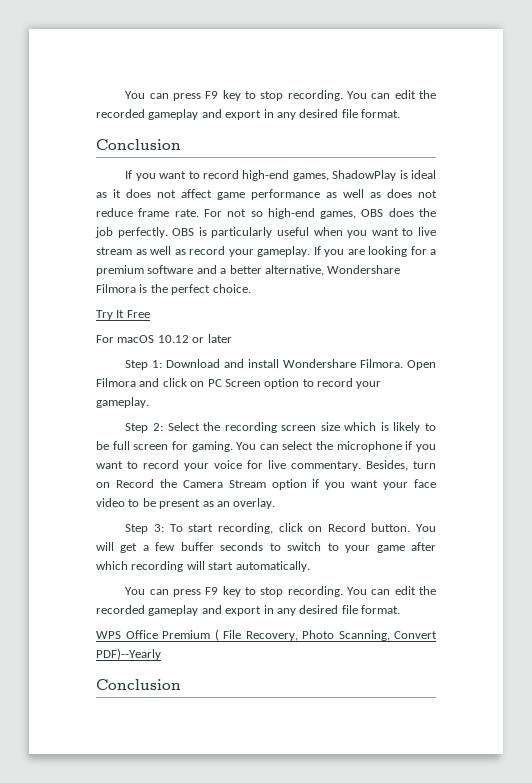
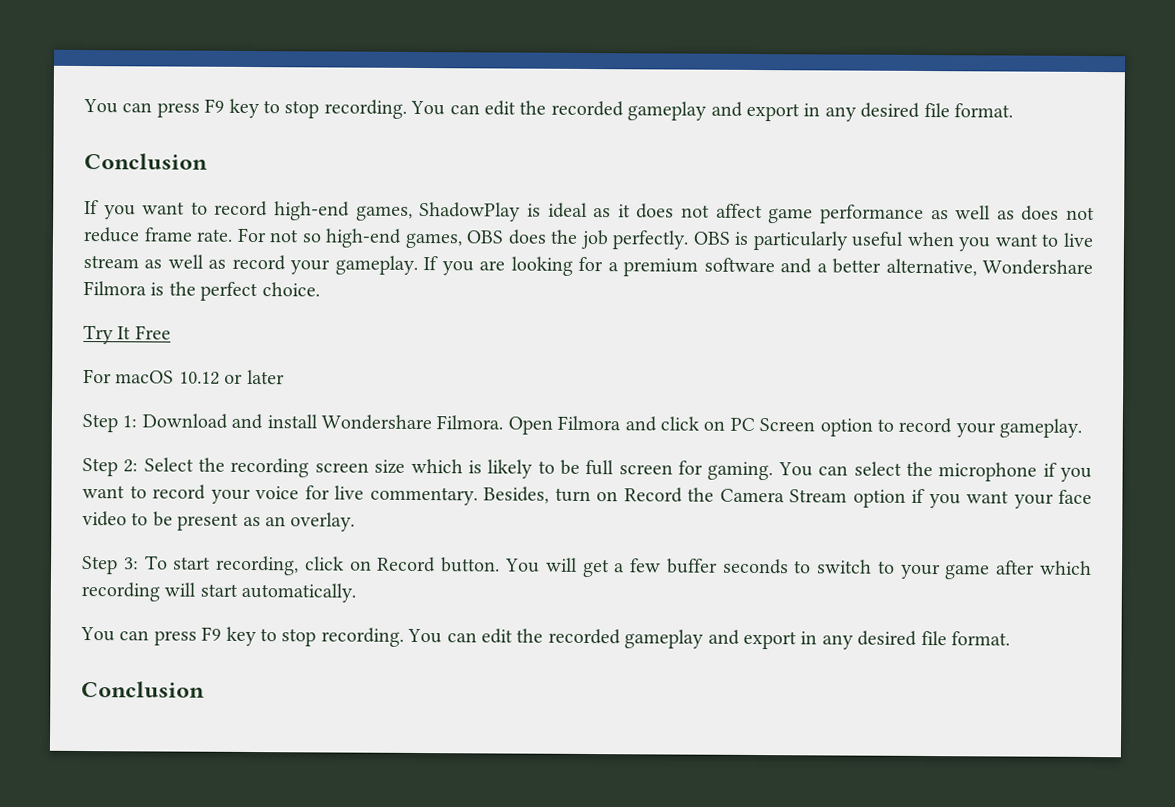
- WPS Office Premium ( File Recovery, Photo Scanning, Convert PDF)--Yearly

